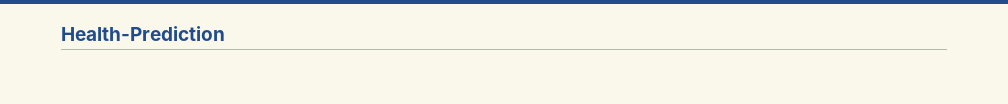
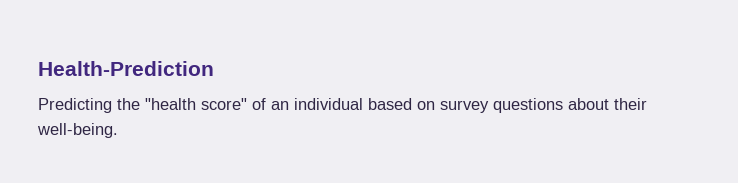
+ Predicting the "health score" of an individual based on survey questions about their well-being.

